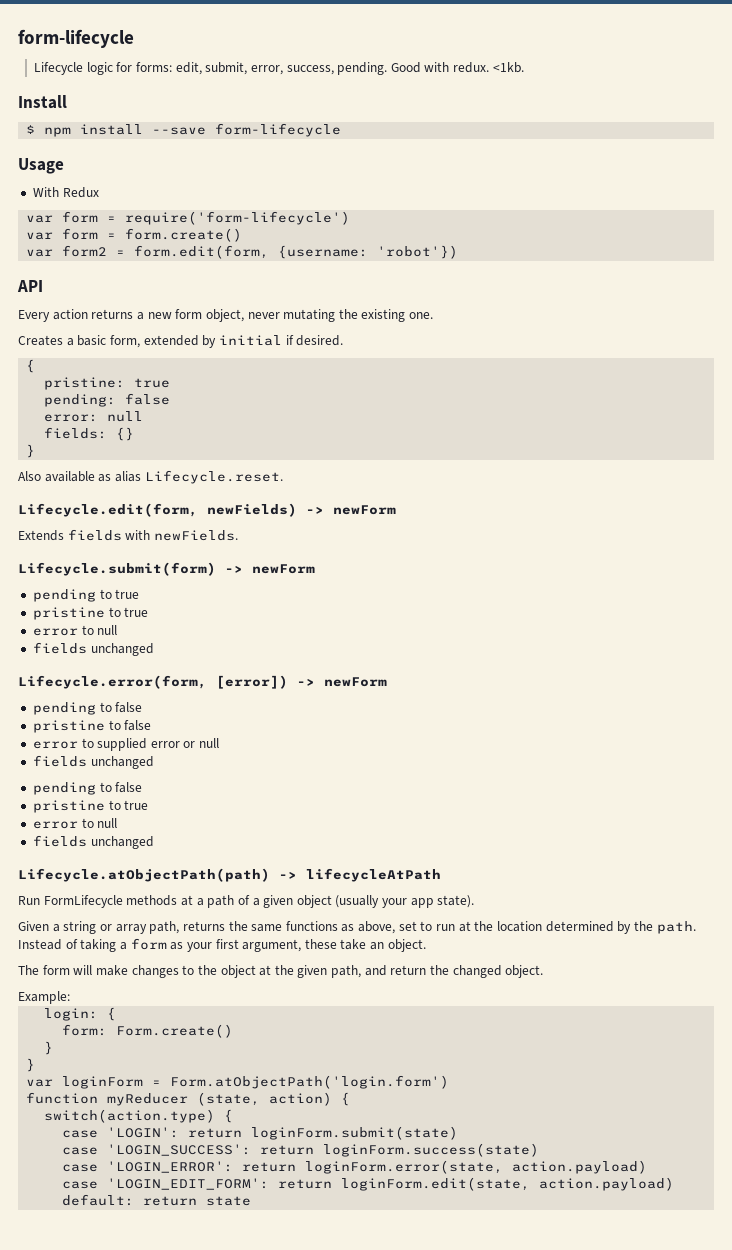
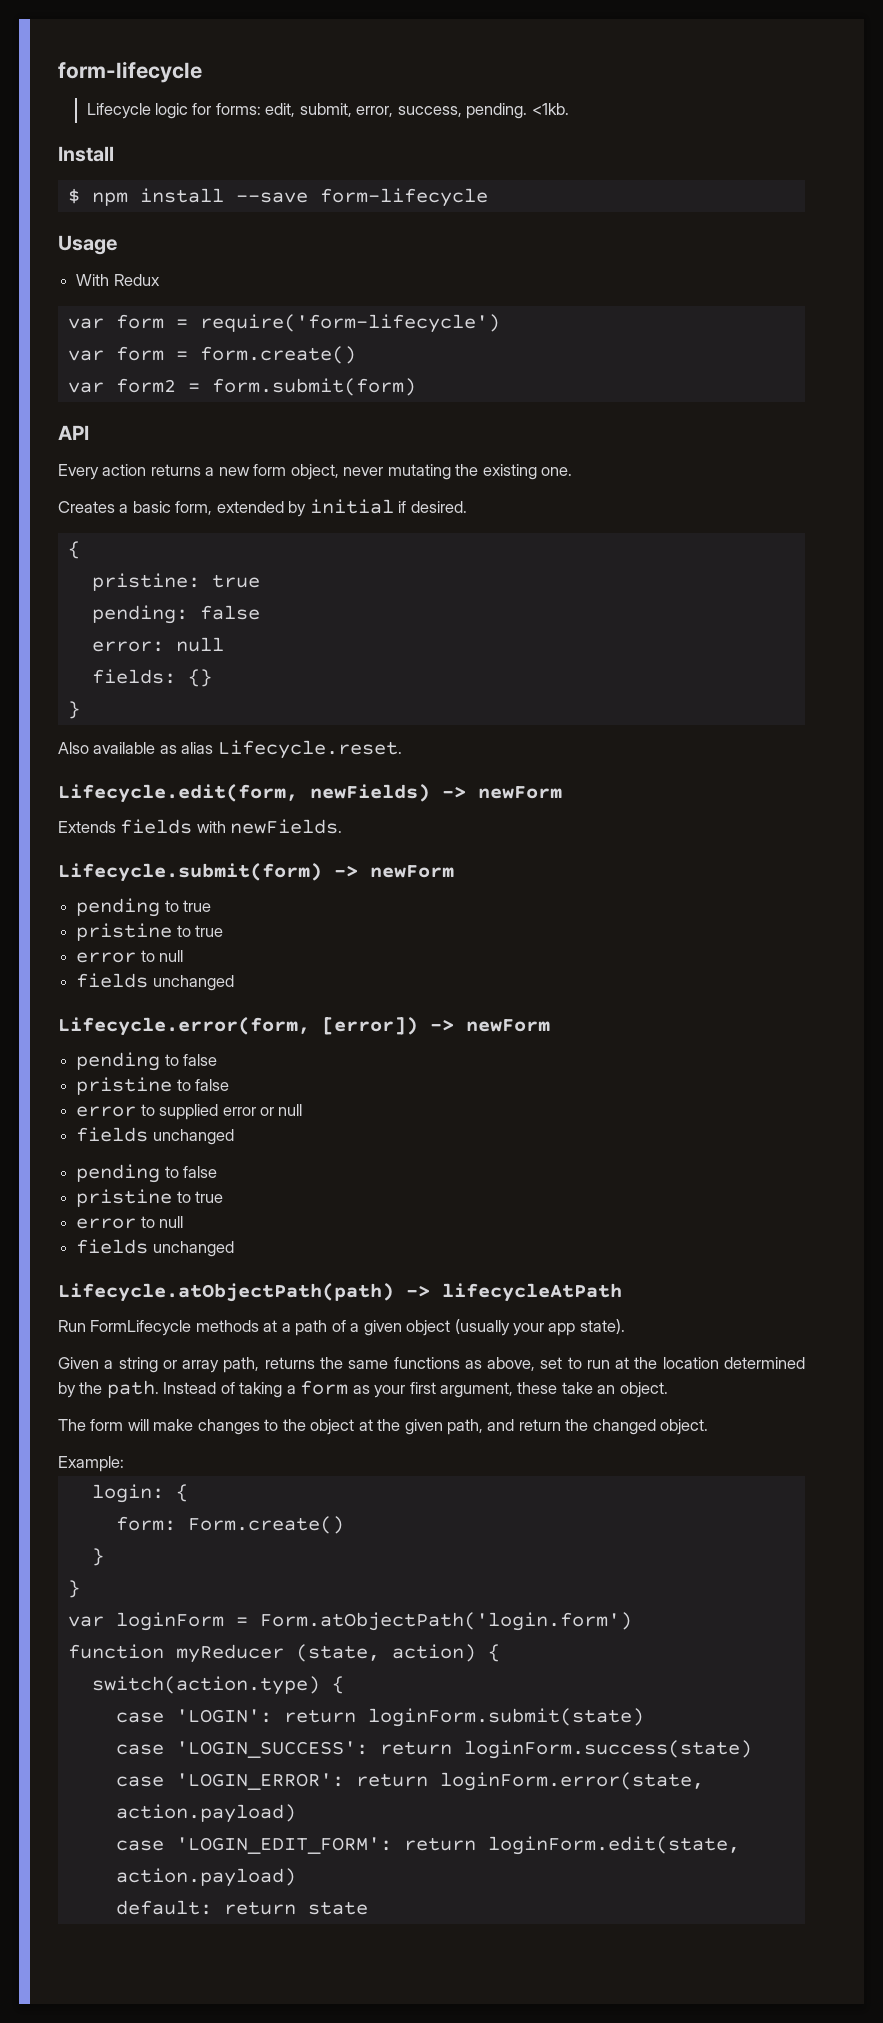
- Good with redux.
- var form2 = form.edit(form, {username: 'robot'})
+ var form2 = form.submit(form)

